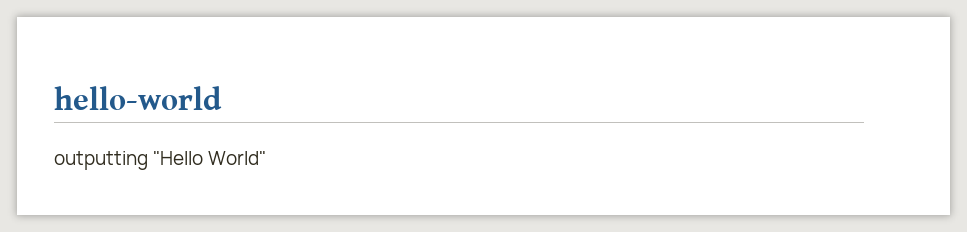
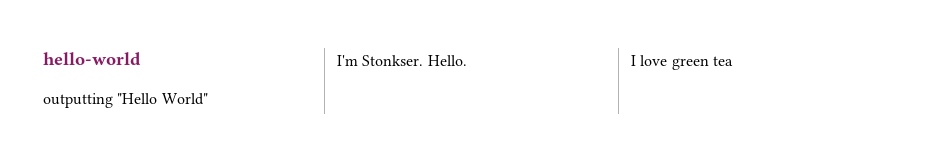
+ I'm Stonkser. Hello.
+ I love green tea

